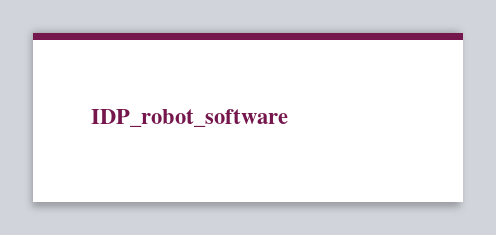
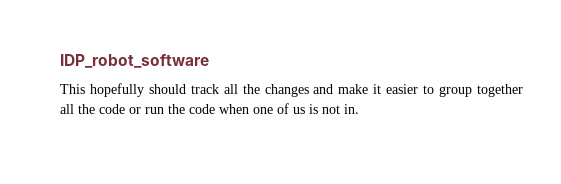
+ This hopefully should track all the changes and make it easier to group together all the code or run the code when one of us is not in.

